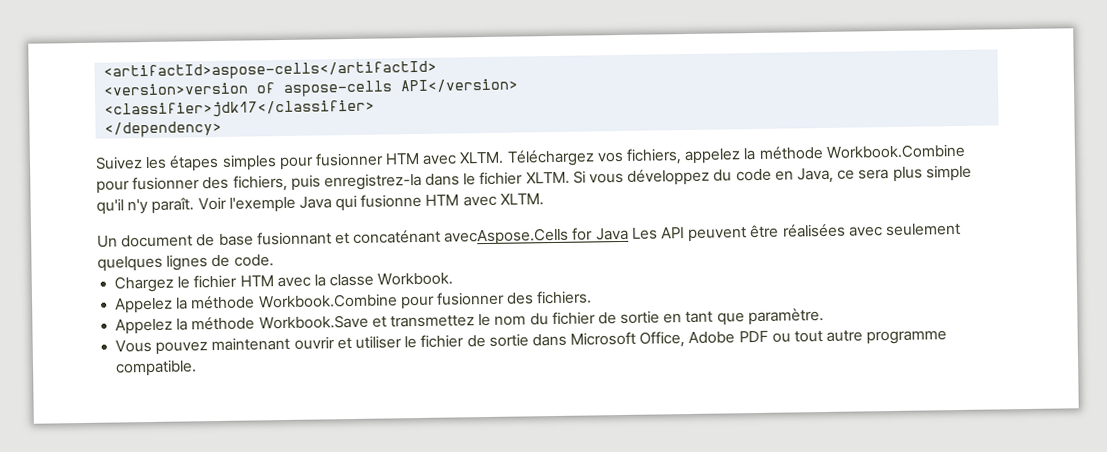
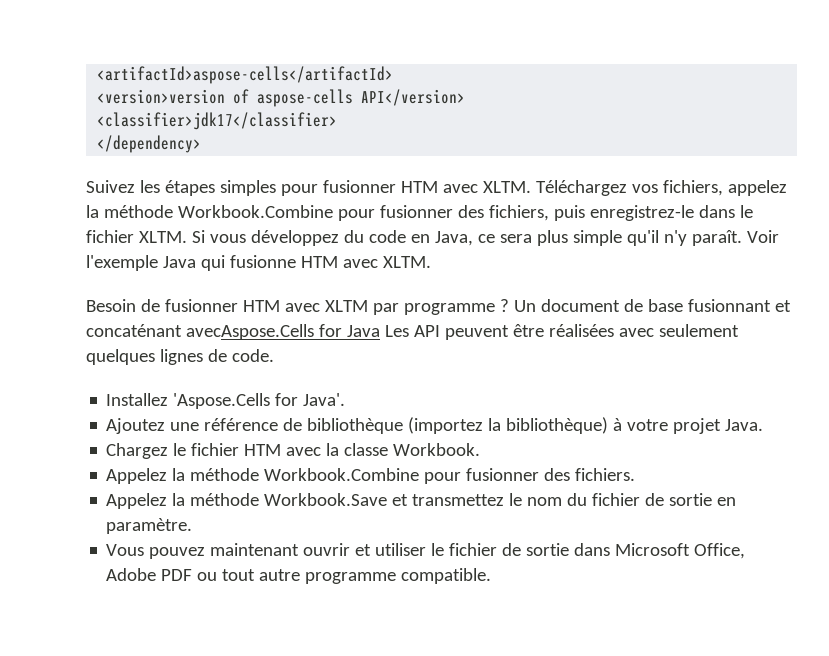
- Téléchargez vos fichiers, appelez la méthode Workbook.Combine pour fusionner des fichiers, puis enregistrez-la dans le fichier XLTM.
+ Téléchargez vos fichiers, appelez la méthode Workbook.Combine pour fusionner des fichiers, puis enregistrez-le dans le fichier XLTM.
+ Besoin de fusionner HTM avec XLTM par programme ?
+ Installez 'Aspose.Cells for Java'.
+ Ajoutez une référence de bibliothèque (importez la bibliothèque) à votre projet Java.
- Appelez la méthode Workbook.Save et transmettez le nom du fichier de sortie en tant que paramètre.
+ Appelez la méthode Workbook.Save et transmettez le nom du fichier de sortie en paramètre.

